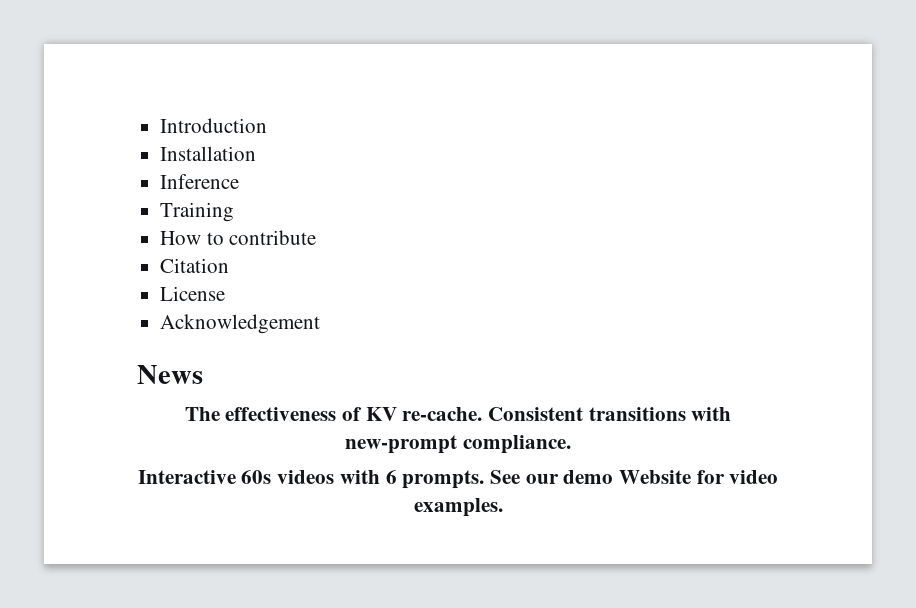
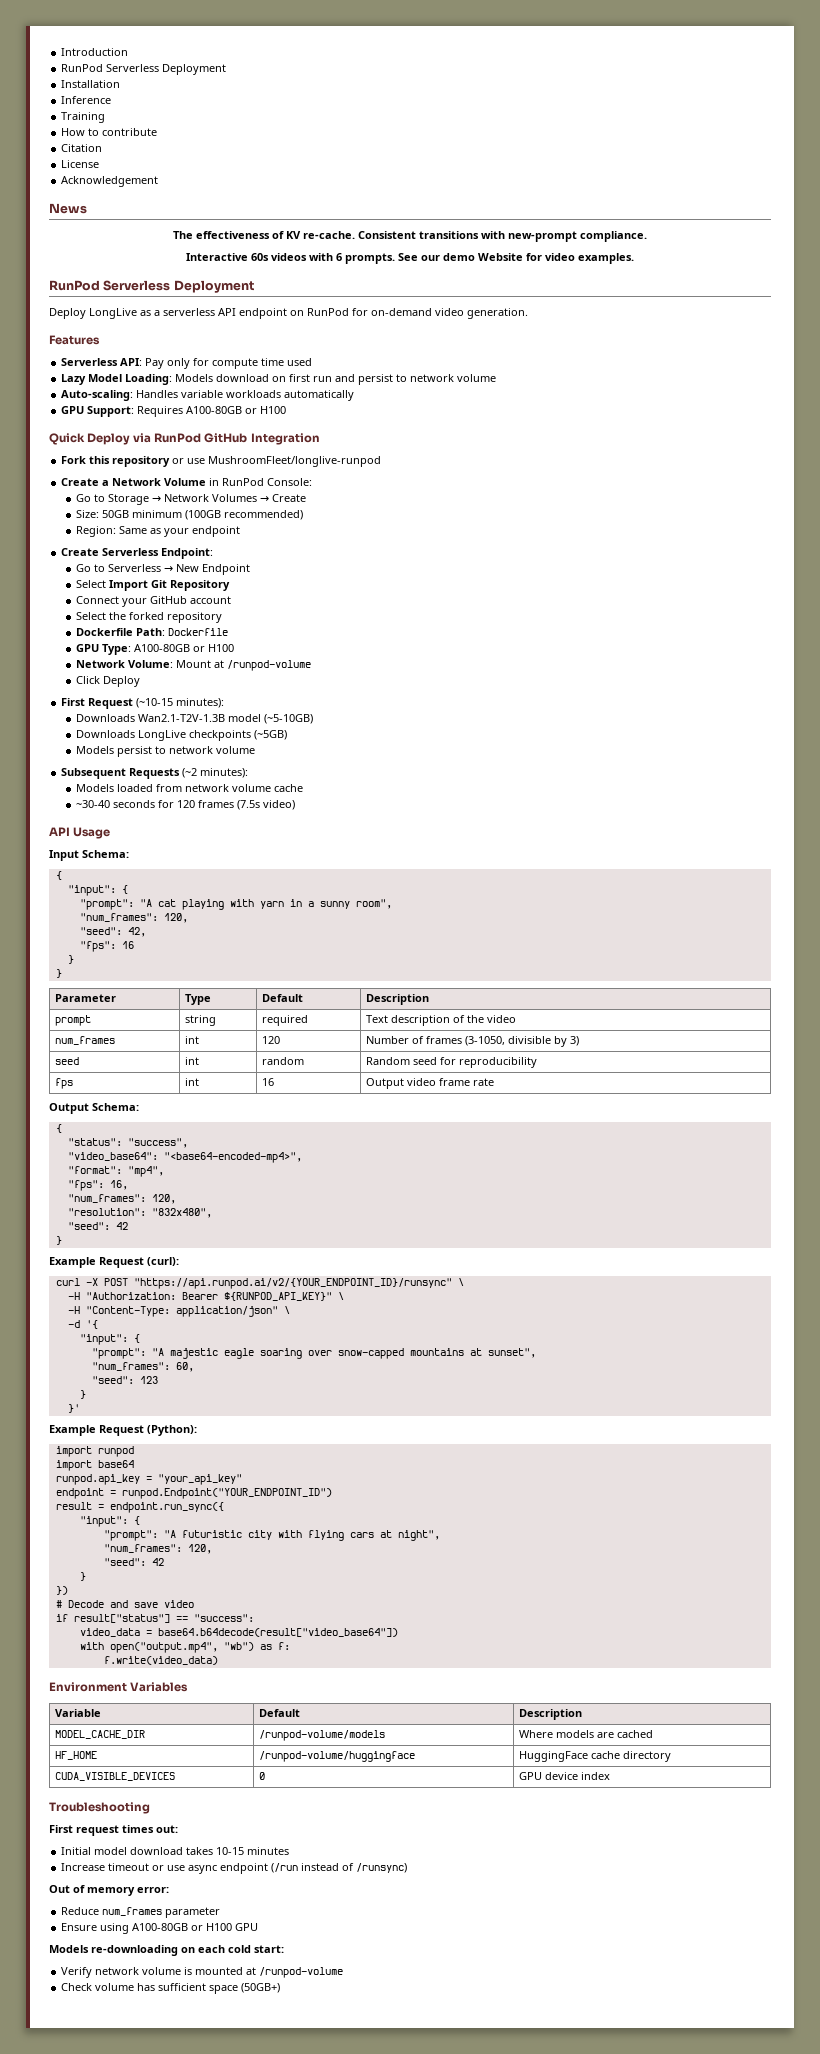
  Introduction
+ RunPod Serverless Deployment
  See our demo Website for video examples.
+ RunPod Serverless Deployment
+ Deploy LongLive as a serverless API endpoint on RunPod for on-demand video generation.
+ Features
+ Serverless API: Pay only for compute time used
+ Lazy Model Loading: Models download on first run and persist to network volume
+ Auto-scaling: Handles variable workloads automatically
+ GPU Support: Requires A100-80GB or H100
+ Quick Deploy via RunPod GitHub Integration
+ Fork this repository or use MushroomFleet/longlive-runpod
+ Create a Network Volume in RunPod Console:
+ Go to Storage → Network Volumes → Create
+ Size: 50GB minimum (100GB recommended)
+ Region: Same as your endpoint
+ Create Serverless Endpoint:
+ Go to Serverless → New Endpoint
+ Select Import Git Repository
+ Connect your GitHub account
+ Select the forked repository
+ Dockerfile Path: Dockerfile
+ GPU Type: A100-80GB or H100
+ Network Volume: Mount at /runpod-volume
+ Click Deploy
+ First Request (~10-15 minutes):
+ Downloads Wan2.1-T2V-1.3B model (~5-10GB)
+ Downloads LongLive checkpoints (~5GB)
+ Models persist to network volume
+ Subsequent Requests (~2 minutes):
+ Models loaded from network volume cache
+ ~30-40 seconds for 120 frames (7.5s video)
+ API Usage
+ Input Schema:
+ {
+ "input": {
+ "prompt": "A cat playing with yarn in a sunny room",
+ "num_frames": 120,
+ "seed": 42,
+ "fps": 16
+ }
+ }
+ Parameter | Type | Default | Description
+ prompt | string | required | Text description of the video
+ num_frames | int | 120 | Number of frames (3-1050, divisible by 3)
+ seed | int | random | Random seed for reproducibility
+ fps | int | 16 | Output video frame rate
+ Output Schema:
+ {
+ "status": "success",
+ "video_base64": "<base64-encoded-mp4>",
+ "format": "mp4",
+ "fps": 16,
+ "num_frames": 120,
+ "resolution": "832x480",
+ "seed": 42
+ }
+ Example Request (curl):
+ curl -X POST "https://api.runpod.ai/v2/{YOUR_ENDPOINT_ID}/runsync" \
+ -H "Authorization: Bearer ${RUNPOD_API_KEY}" \
+ -H "Content-Type: application/json" \
+ -d '{
+ "input": {
+ "prompt": "A majestic eagle soaring over snow-capped mountains at sunset",
+ "num_frames": 60,
+ "seed": 123
+ }
+ }'
+ Example Request (Python):
+ import runpod
+ import base64
+ runpod.api_key = "your_api_key"
+ endpoint = runpod.Endpoint("YOUR_ENDPOINT_ID")
+ result = endpoint.run_sync({
+ "input": {
+ "prompt": "A futuristic city with flying cars at night",
+ "num_frames": 120,
+ "seed": 42
+ }
+ })
+ # Decode and save video
+ if result["status"] == "success":
+ video_data = base64.b64decode(result["video_base64"])
+ with open("output.mp4", "wb") as f:
+ f.write(video_data)
+ Environment Variables
+ Variable | Default | Description
+ MODEL_CACHE_DIR | /runpod-volume/models | Where models are cached
+ HF_HOME | /runpod-volume/huggingface | HuggingFace cache directory
+ CUDA_VISIBLE_DEVICES | 0 | GPU device index
+ Troubleshooting
+ First request times out:
+ Initial model download takes 10-15 minutes
+ Increase timeout or use async endpoint (/run instead of /runsync)
+ Out of memory error:
+ Reduce num_frames parameter
+ Ensure using A100-80GB or H100 GPU
+ Models re-downloading on each cold start:
+ Verify network volume is mounted at /runpod-volume
+ Check volume has sufficient space (50GB+)

